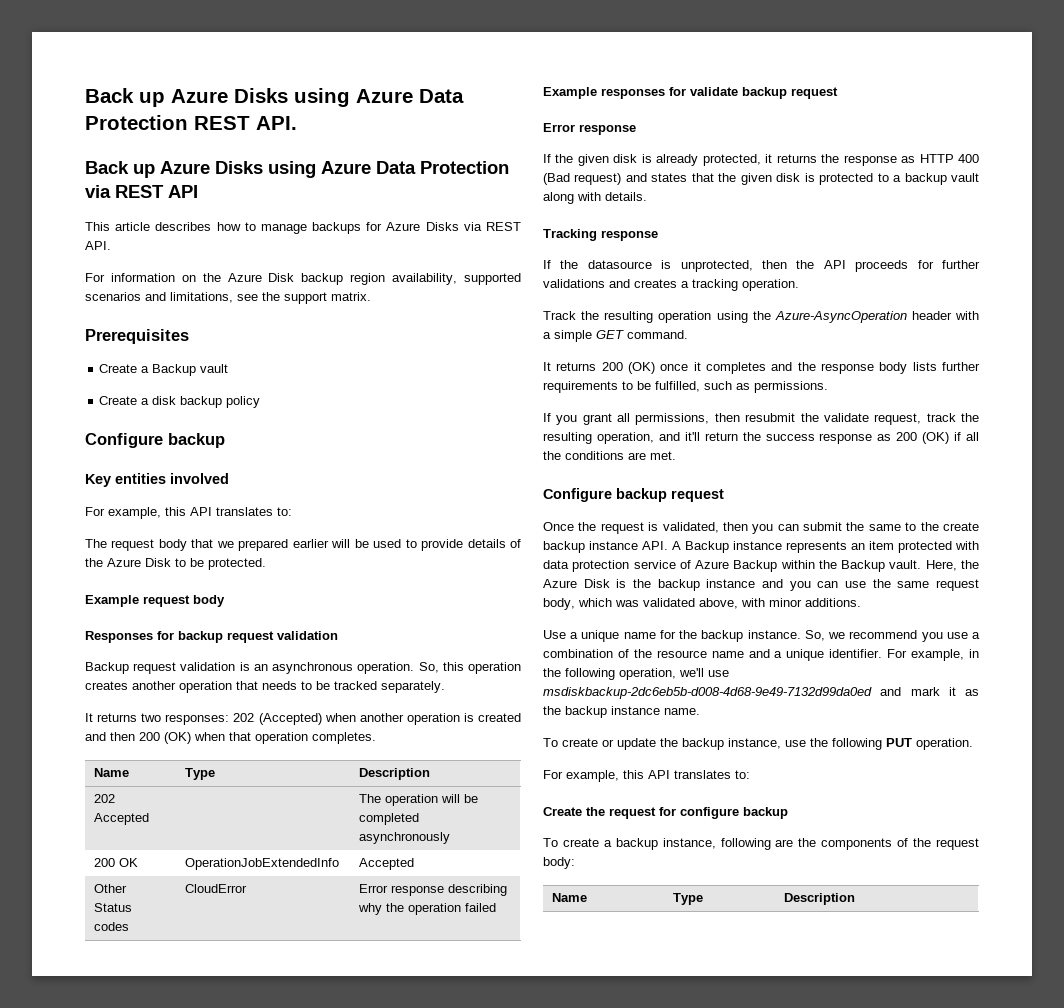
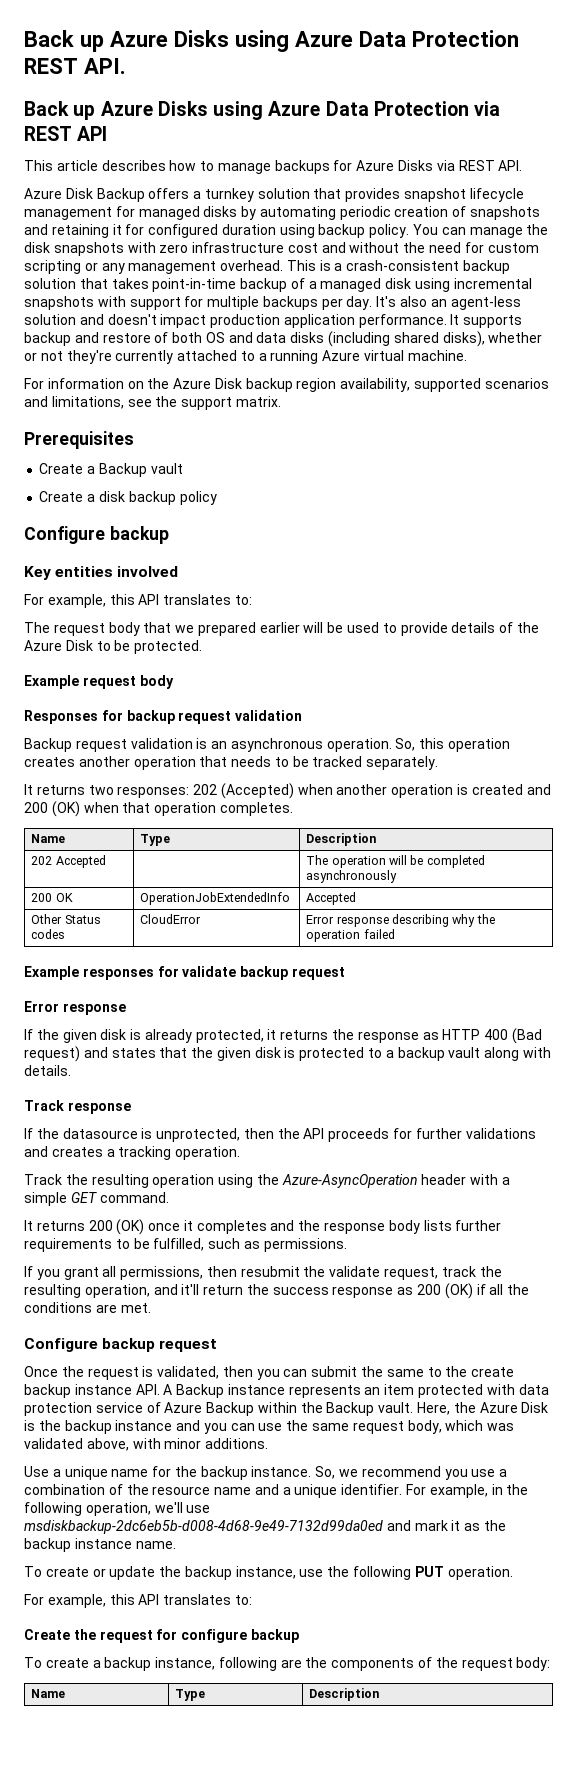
+ Azure Disk Backup offers a turnkey solution that provides snapshot lifecycle management for managed disks by automating periodic creation of snapshots and retaining it for configured duration using backup policy. You can manage the disk snapshots with zero infrastructure cost and without the need for custom scripting or any management overhead. This is a crash-consistent backup solution that takes point-in-time backup of a managed disk using incremental snapshots with support for multiple backups per day. It's also an agent-less solution and doesn't impact production application performance. It supports backup and restore of both OS and data disks (including shared disks), whether or not they're currently attached to a running Azure virtual machine.
- It returns two responses: 202 (Accepted) when another operation is created and then 200 (OK) when that operation completes.
+ It returns two responses: 202 (Accepted) when another operation is created and 200 (OK) when that operation completes.
- Tracking response
+ Track response

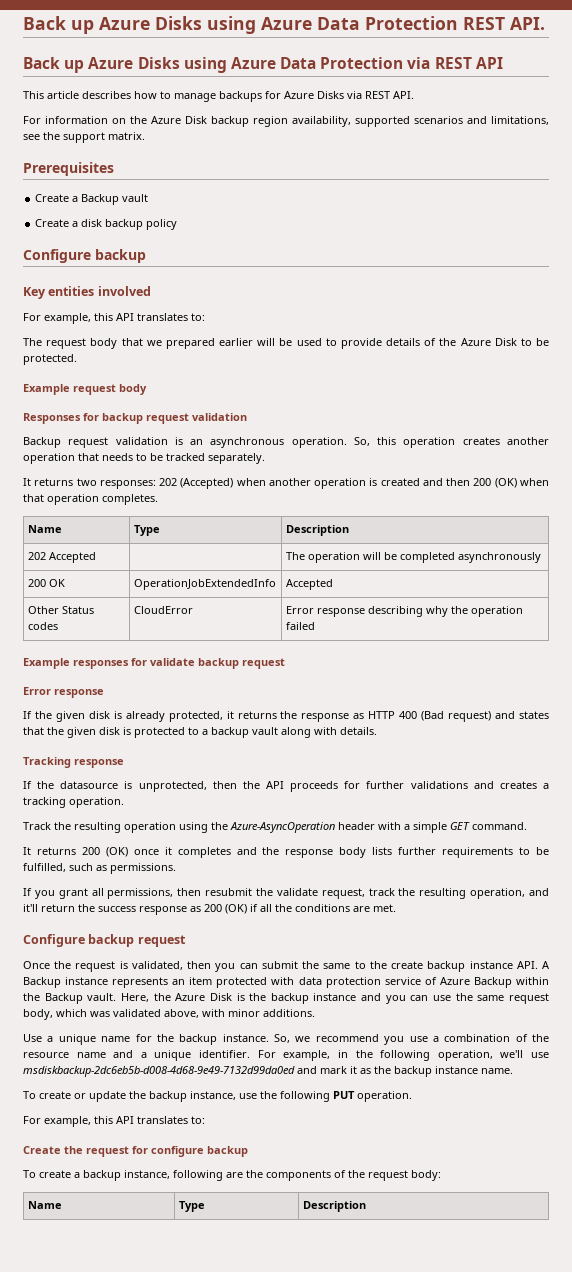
- Azure Disk Backup offers a turnkey solution that provides snapshot lifecycle management for managed disks by automating periodic creation of snapshots and retaining it for configured duration using backup policy. You can manage the disk snapshots with zero infrastructure cost and without the need for custom scripting or any management overhead. This is a crash-consistent backup solution that takes point-in-time backup of a managed disk using incremental snapshots with support for multiple backups per day. It's also an agent-less solution and doesn't impact production application performance. It supports backup and restore of both OS and data disks (including shared disks), whether or not they're currently attached to a running Azure virtual machine.
- It returns two responses: 202 (Accepted) when another operation is created and 200 (OK) when that operation completes.
+ It returns two responses: 202 (Accepted) when another operation is created and then 200 (OK) when that operation completes.
- Track response
+ Tracking response

